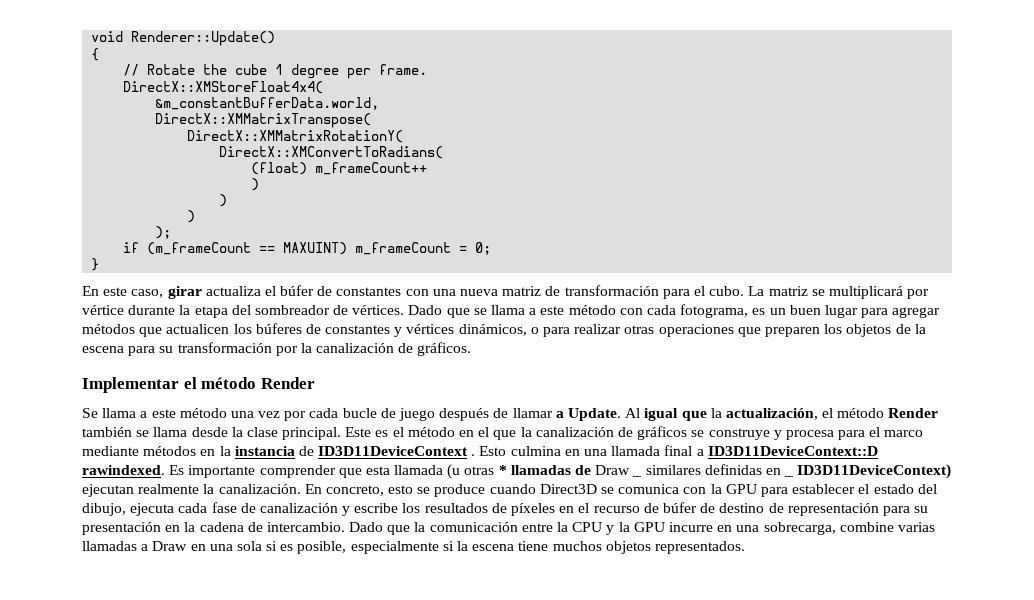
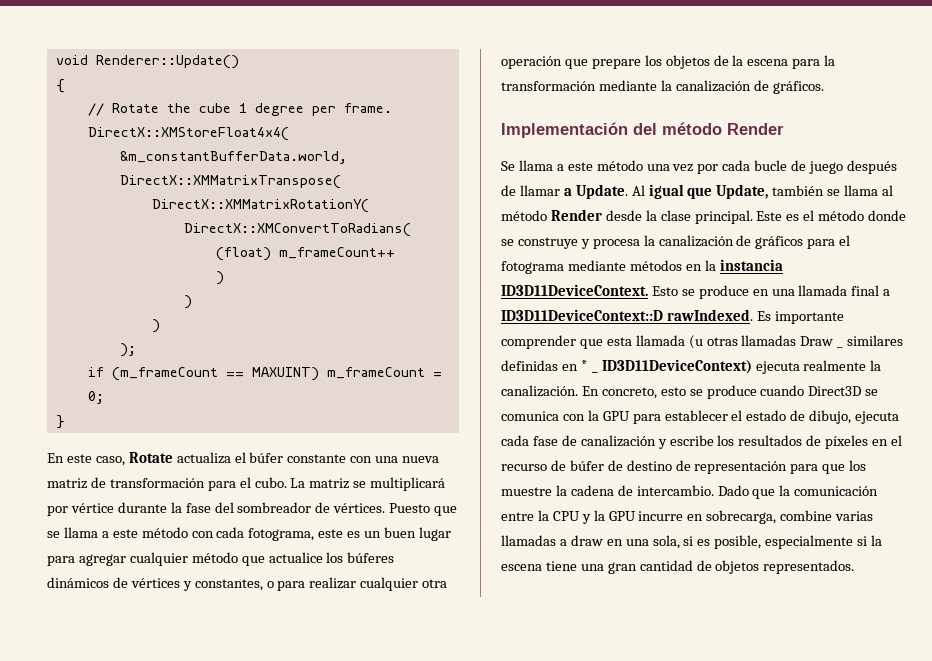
- En este caso, girar actualiza el búfer de constantes con una nueva matriz de transformación para el cubo.
+ En este caso, Rotate actualiza el búfer constante con una nueva matriz de transformación para el cubo.
- La matriz se multiplicará por vértice durante la etapa del sombreador de vértices.
+ La matriz se multiplicará por vértice durante la fase del sombreador de vértices.
- Dado que se llama a este método con cada fotograma, es un buen lugar para agregar métodos que actualicen los búferes de constantes y vértices dinámicos, o para realizar otras operaciones que preparen los objetos de la escena para su transformación por la canalización de gráficos.
+ Puesto que se llama a este método con cada fotograma, este es un buen lugar para agregar cualquier método que actualice los búferes dinámicos de vértices y constantes, o para realizar cualquier otra operación que prepare los objetos de la escena para la transformación mediante la canalización de gráficos.
- Implementar el método Render
+ Implementación del método Render
- Al igual que la actualización, el método Render también se llama desde la clase principal.
+ Al igual que Update, también se llama al método Render desde la clase principal.
- Este es el método en el que la canalización de gráficos se construye y procesa para el marco mediante métodos en la instancia de ID3D11DeviceContext . Esto culmina en una llamada final a ID3D11DeviceContext::D rawindexed.
+ Este es el método donde se construye y procesa la canalización de gráficos para el fotograma mediante métodos en la instancia ID3D11DeviceContext. Esto se produce en una llamada final a ID3D11DeviceContext::D rawIndexed.
- Es importante comprender que esta llamada (u otras * llamadas de Draw _ similares definidas en _ ID3D11DeviceContext) ejecutan realmente la canalización.
+ Es importante comprender que esta llamada (u otras llamadas Draw _ similares definidas en * _ ID3D11DeviceContext) ejecuta realmente la canalización.
- En concreto, esto se produce cuando Direct3D se comunica con la GPU para establecer el estado del dibujo, ejecuta cada fase de canalización y escribe los resultados de píxeles en el recurso de búfer de destino de representación para su presentación en la cadena de intercambio.
+ En concreto, esto se produce cuando Direct3D se comunica con la GPU para establecer el estado de dibujo, ejecuta cada fase de canalización y escribe los resultados de píxeles en el recurso de búfer de destino de representación para que los muestre la cadena de intercambio.
- Dado que la comunicación entre la CPU y la GPU incurre en una sobrecarga, combine varias llamadas a Draw en una sola si es posible, especialmente si la escena tiene muchos objetos representados.
+ Dado que la comunicación entre la CPU y la GPU incurre en sobrecarga, combine varias llamadas a draw en una sola, si es posible, especialmente si la escena tiene una gran cantidad de objetos representados.

